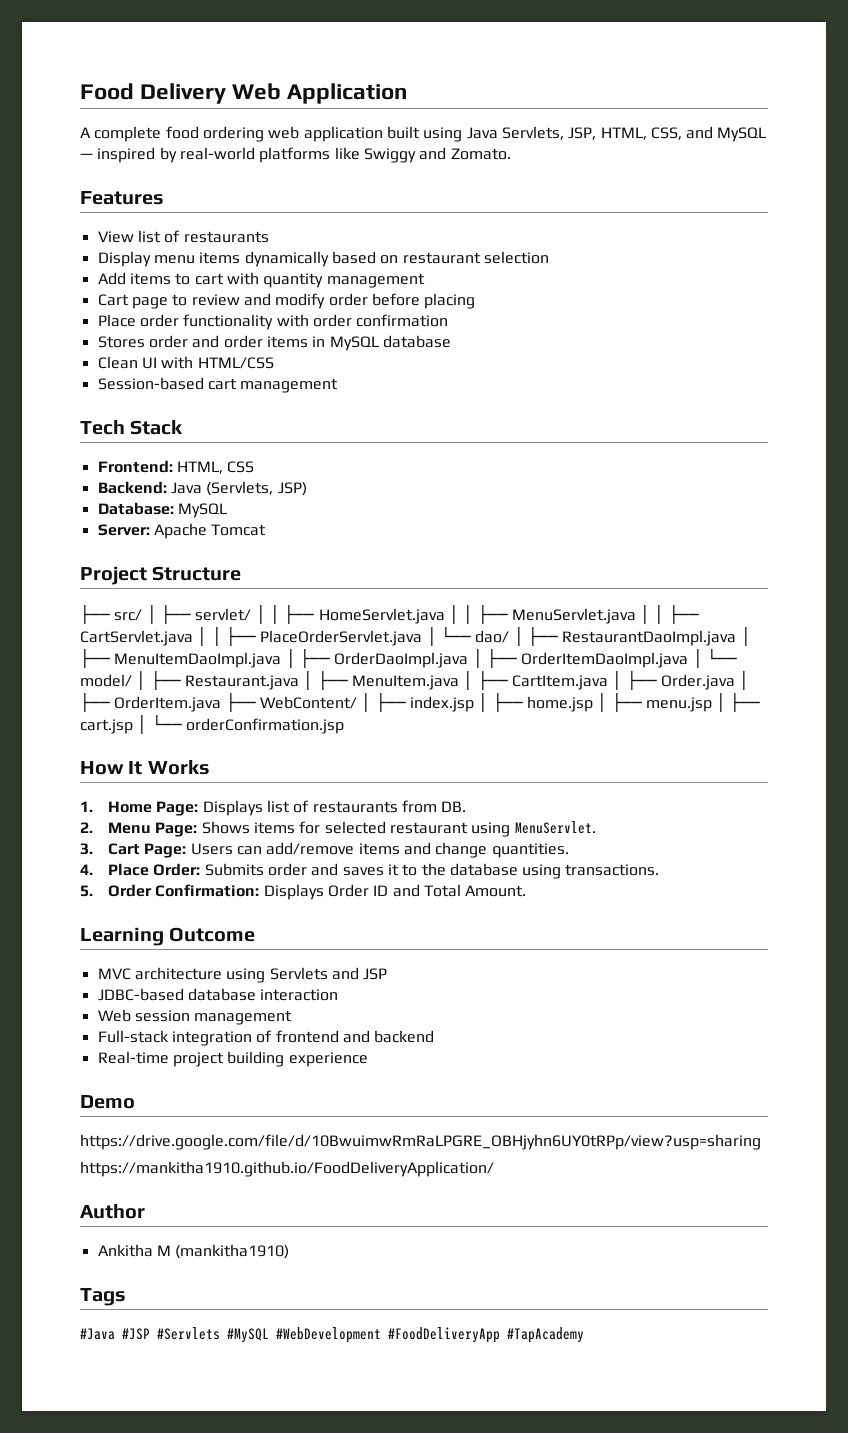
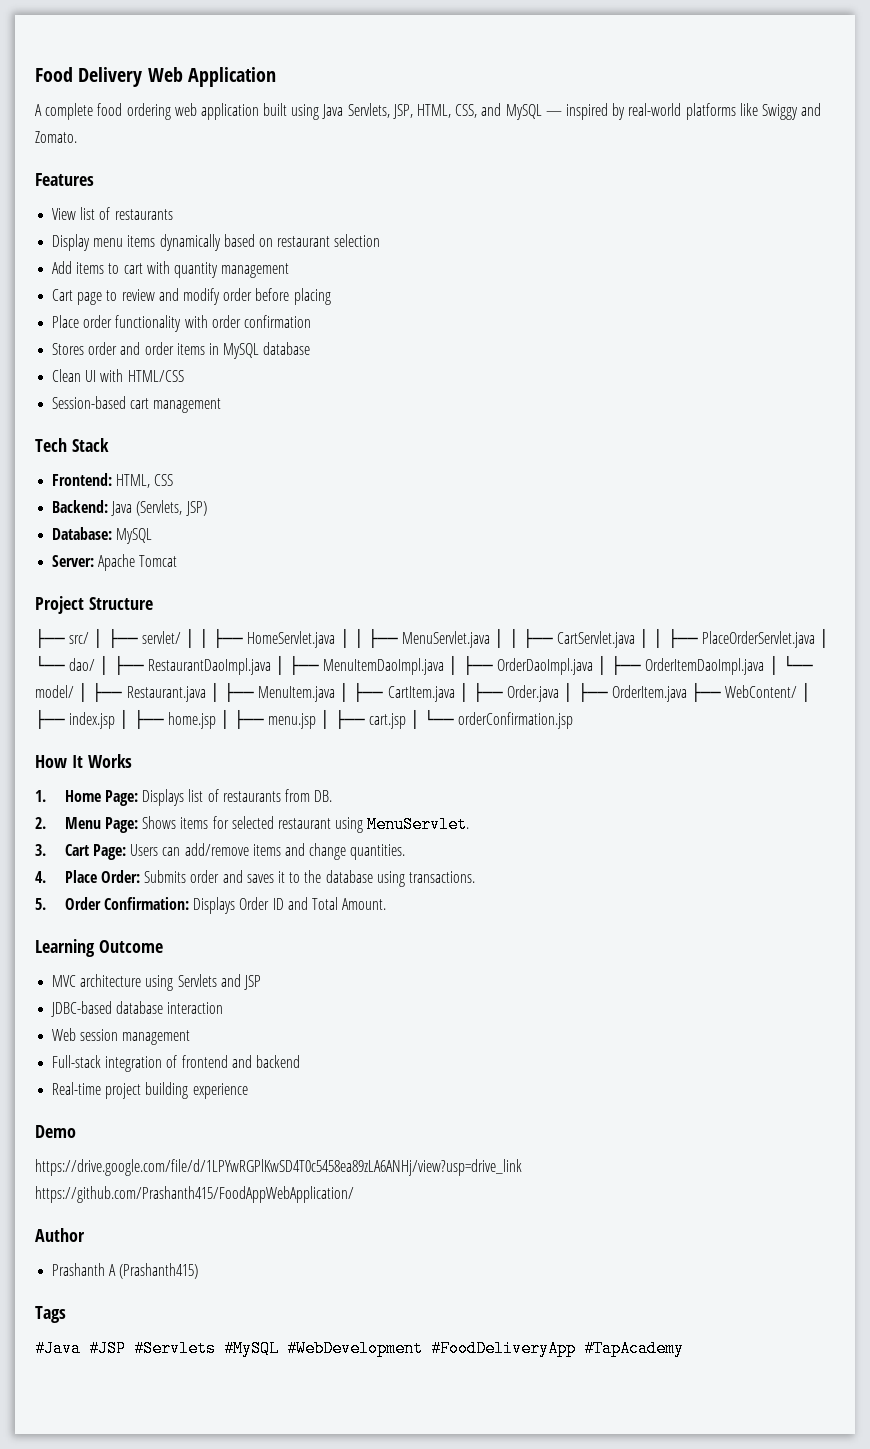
- https://drive.google.com/file/d/10BwuimwRmRaLPGRE_OBHjyhn6UY0tRPp/view?usp=sharing
- https://mankitha1910.github.io/FoodDeliveryApplication/
+ https://drive.google.com/file/d/1LPYwRGPlKwSD4T0c5458ea89zLA6ANHj/view?usp=drive_link https://github.com/Prashanth415/FoodAppWebApplication/
- Ankitha M (mankitha1910)
+ Prashanth A (Prashanth415)

